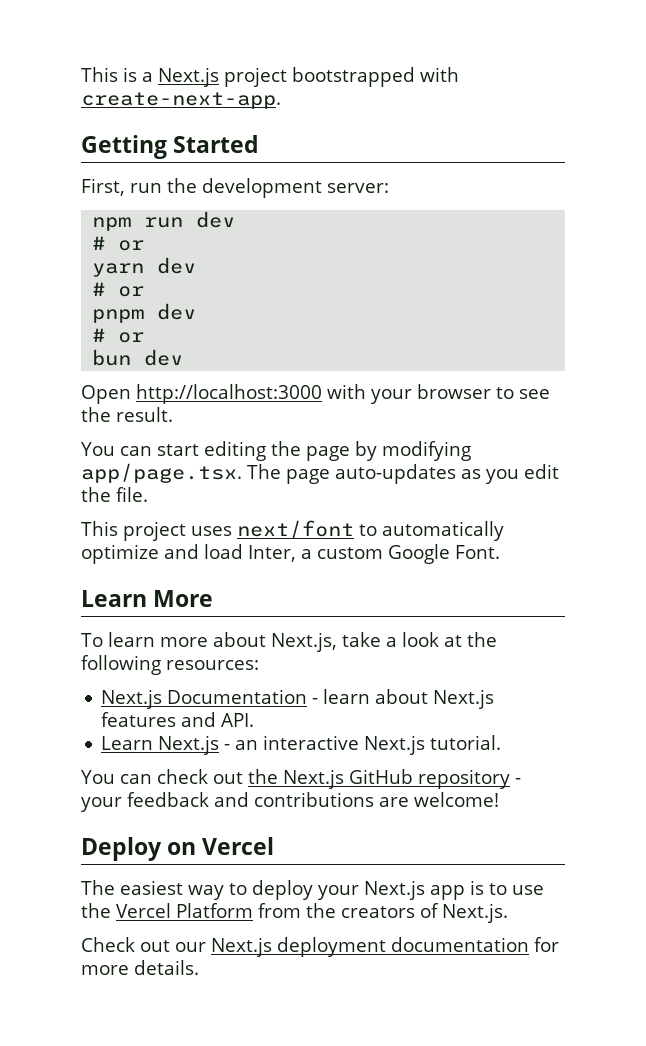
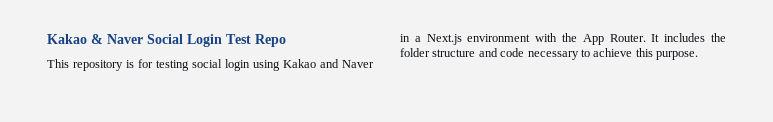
- This is a Next.js project bootstrapped with create-next-app.
- Getting Started
- First, run the development server:
- npm run dev
- # or
- yarn dev
- # or
- pnpm dev
- # or
- bun dev
- Open http://localhost:3000 with your browser to see the result.
- You can start editing the page by modifying app/page.tsx. The page auto-updates as you edit the file.
- This project uses next/font to automatically optimize and load Inter, a custom Google Font.
- Learn More
- To learn more about Next.js, take a look at the following resources:
- Next.js Documentation - learn about Next.js features and API.
- Learn Next.js - an interactive Next.js tutorial.
- You can check out the Next.js GitHub repository - your feedback and contributions are welcome!
- Deploy on Vercel
- The easiest way to deploy your Next.js app is to use the Vercel Platform from the creators of Next.js.
- Check out our Next.js deployment documentation for more details.
+ Kakao & Naver Social Login Test Repo
+ This repository is for testing social login using Kakao and Naver in a Next.js environment with the App Router. It includes the folder structure and code necessary to achieve this purpose.

